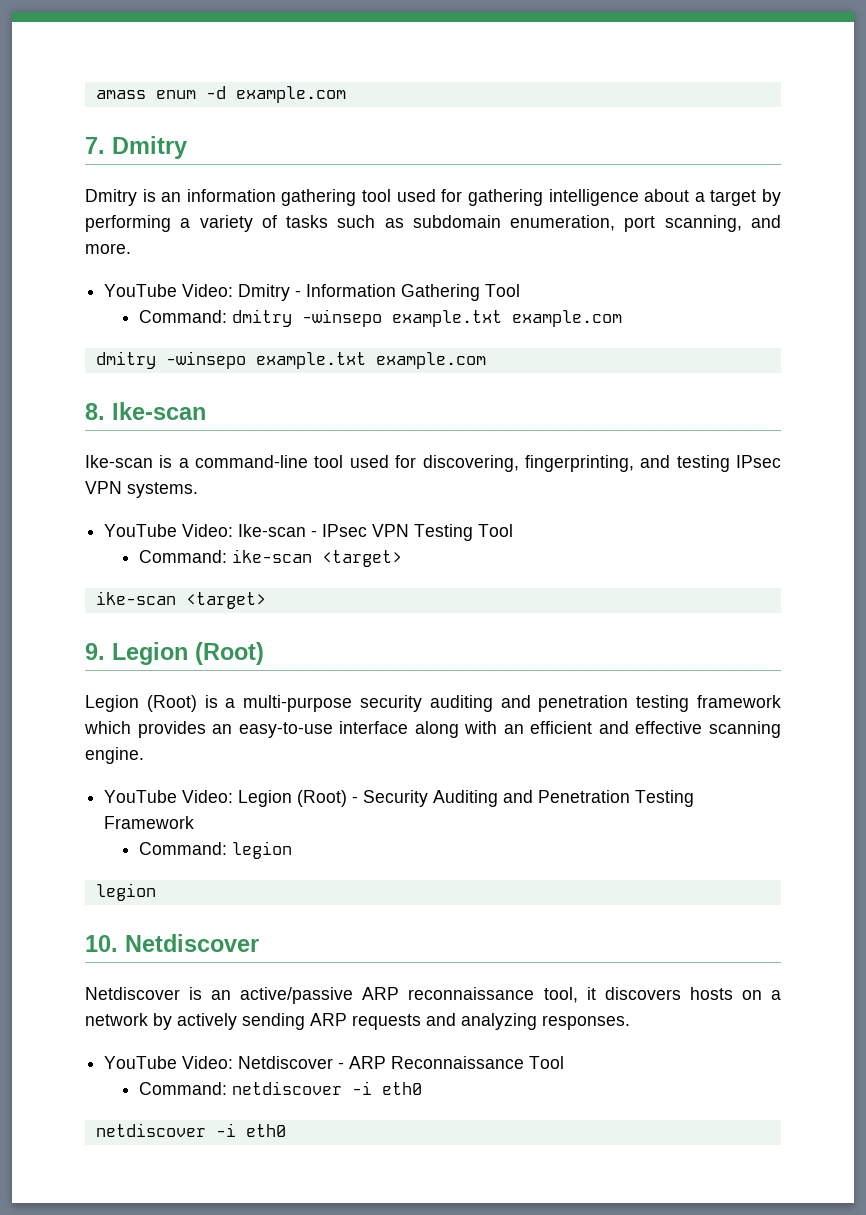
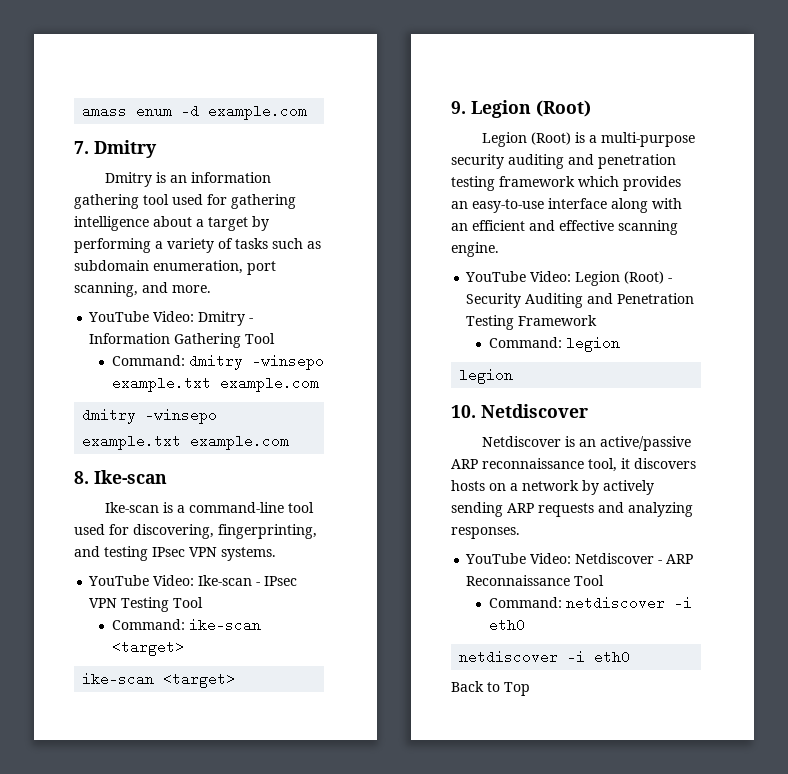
+ Back to Top

